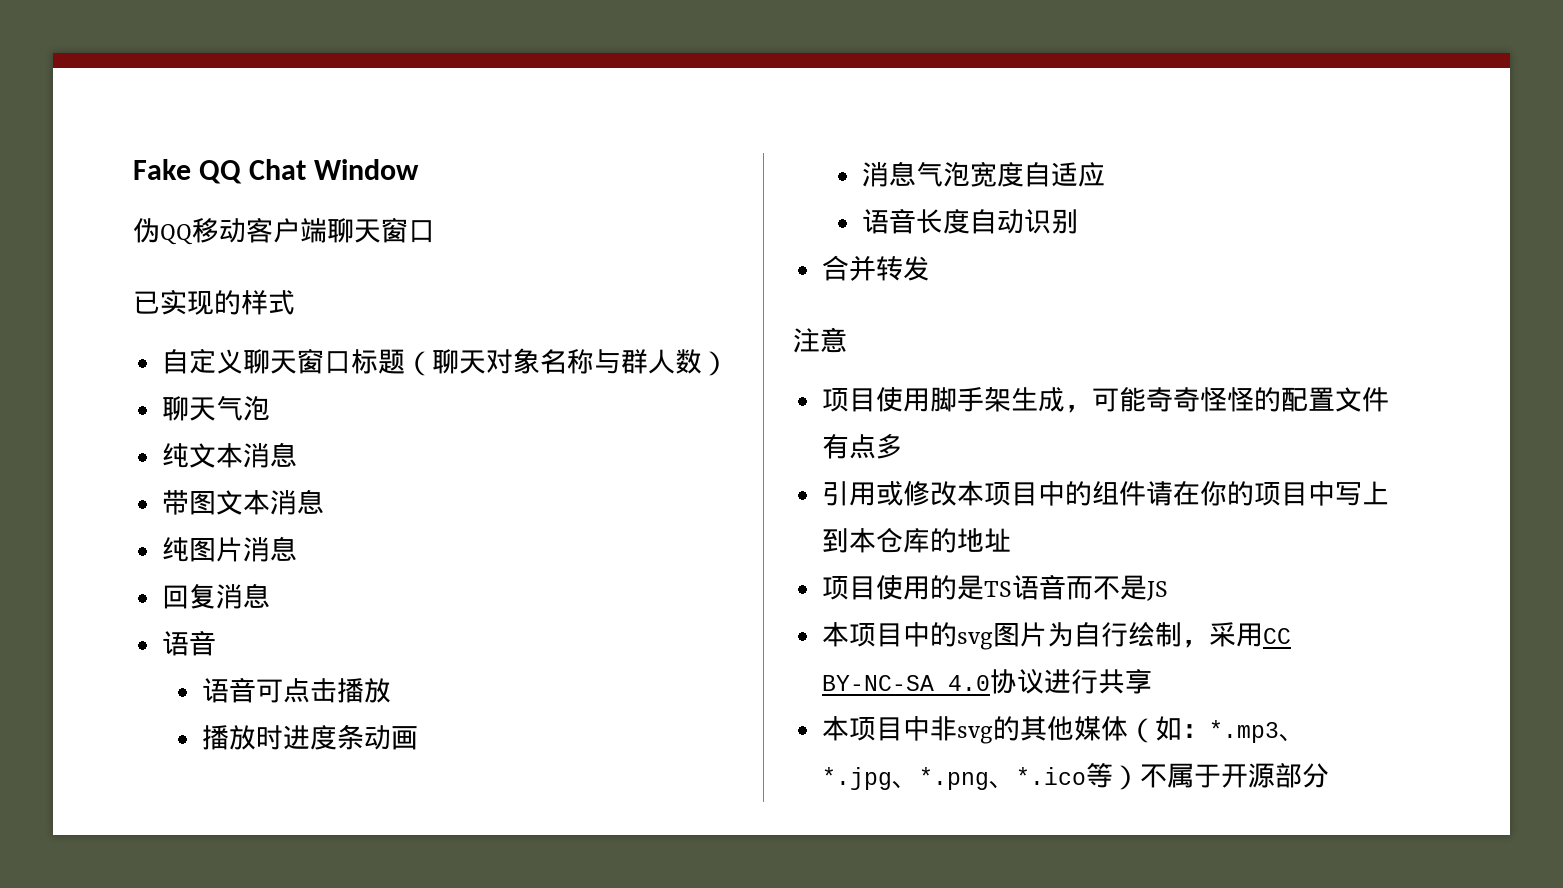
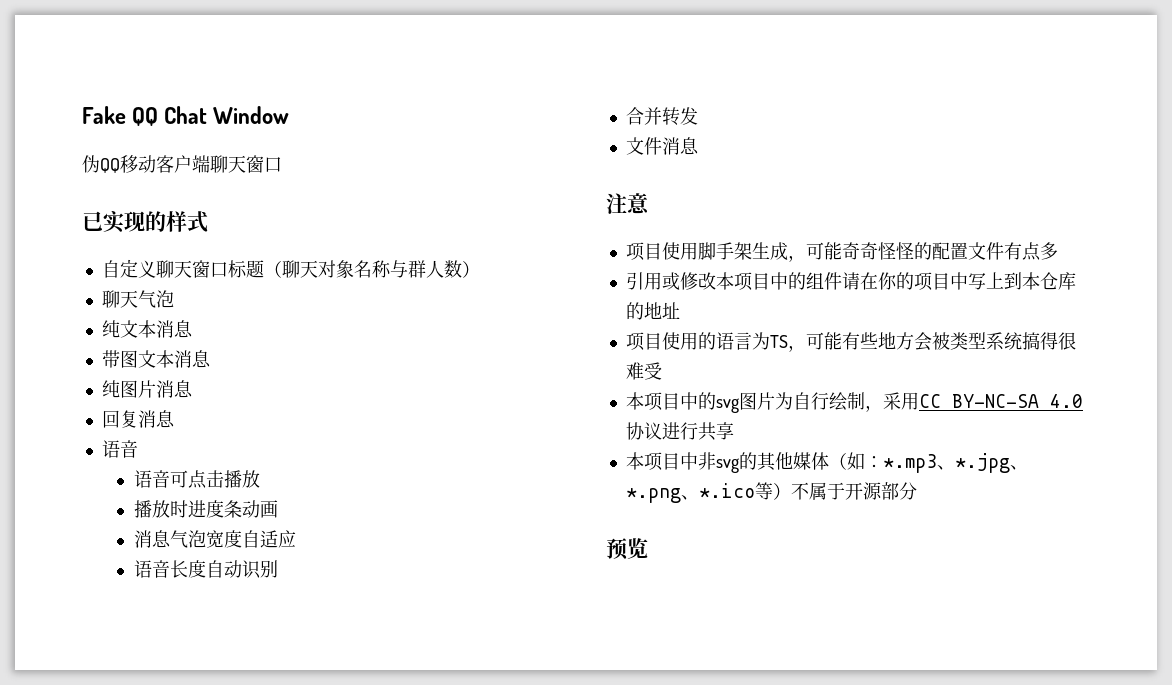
+ 文件消息
- 项目使用的是TS语音而不是JS
+ 项目使用的语言为TS，可能有些地方会被类型系统搞得很难受
+ 预览

